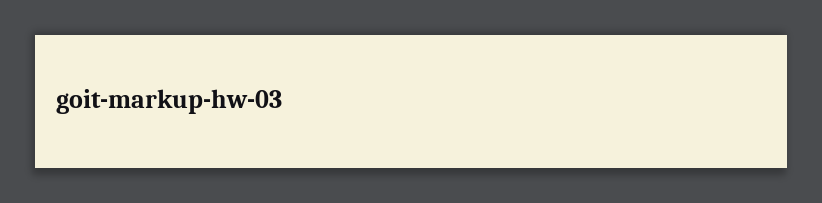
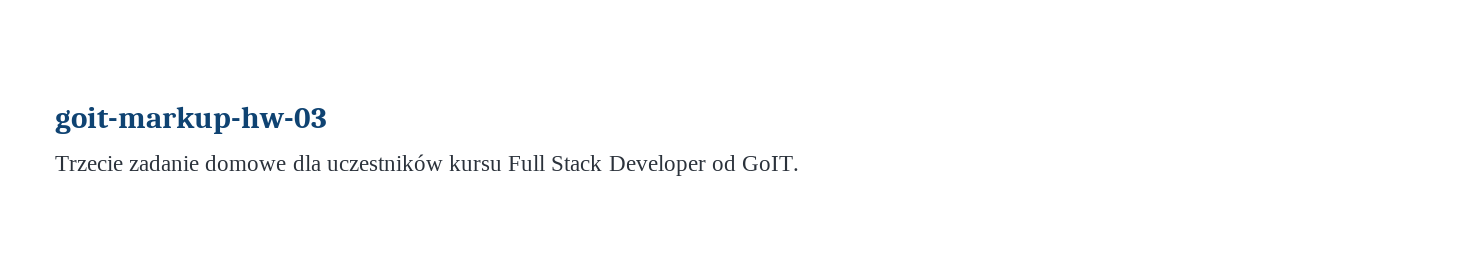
+ Trzecie zadanie domowe dla uczestników kursu Full Stack Developer od GoIT.

